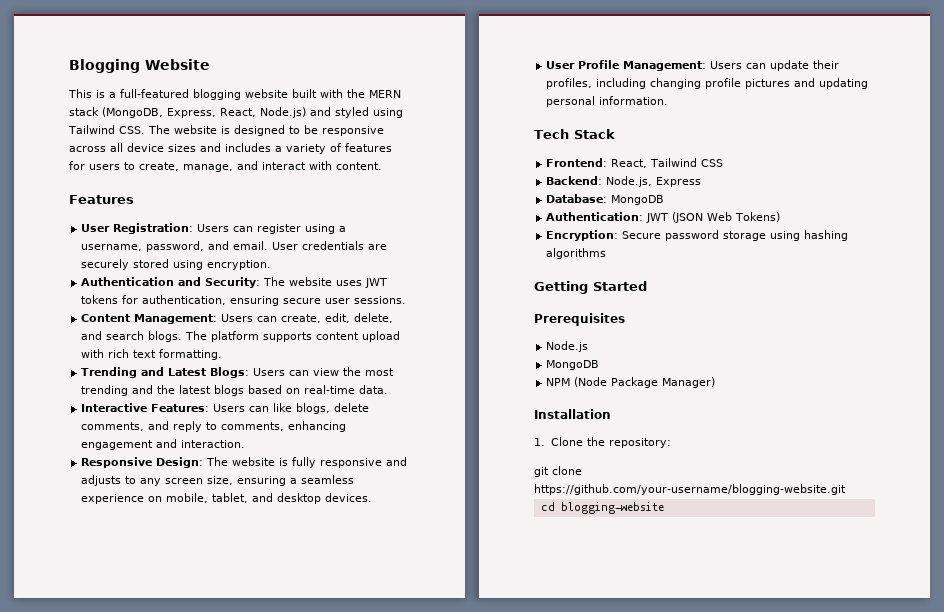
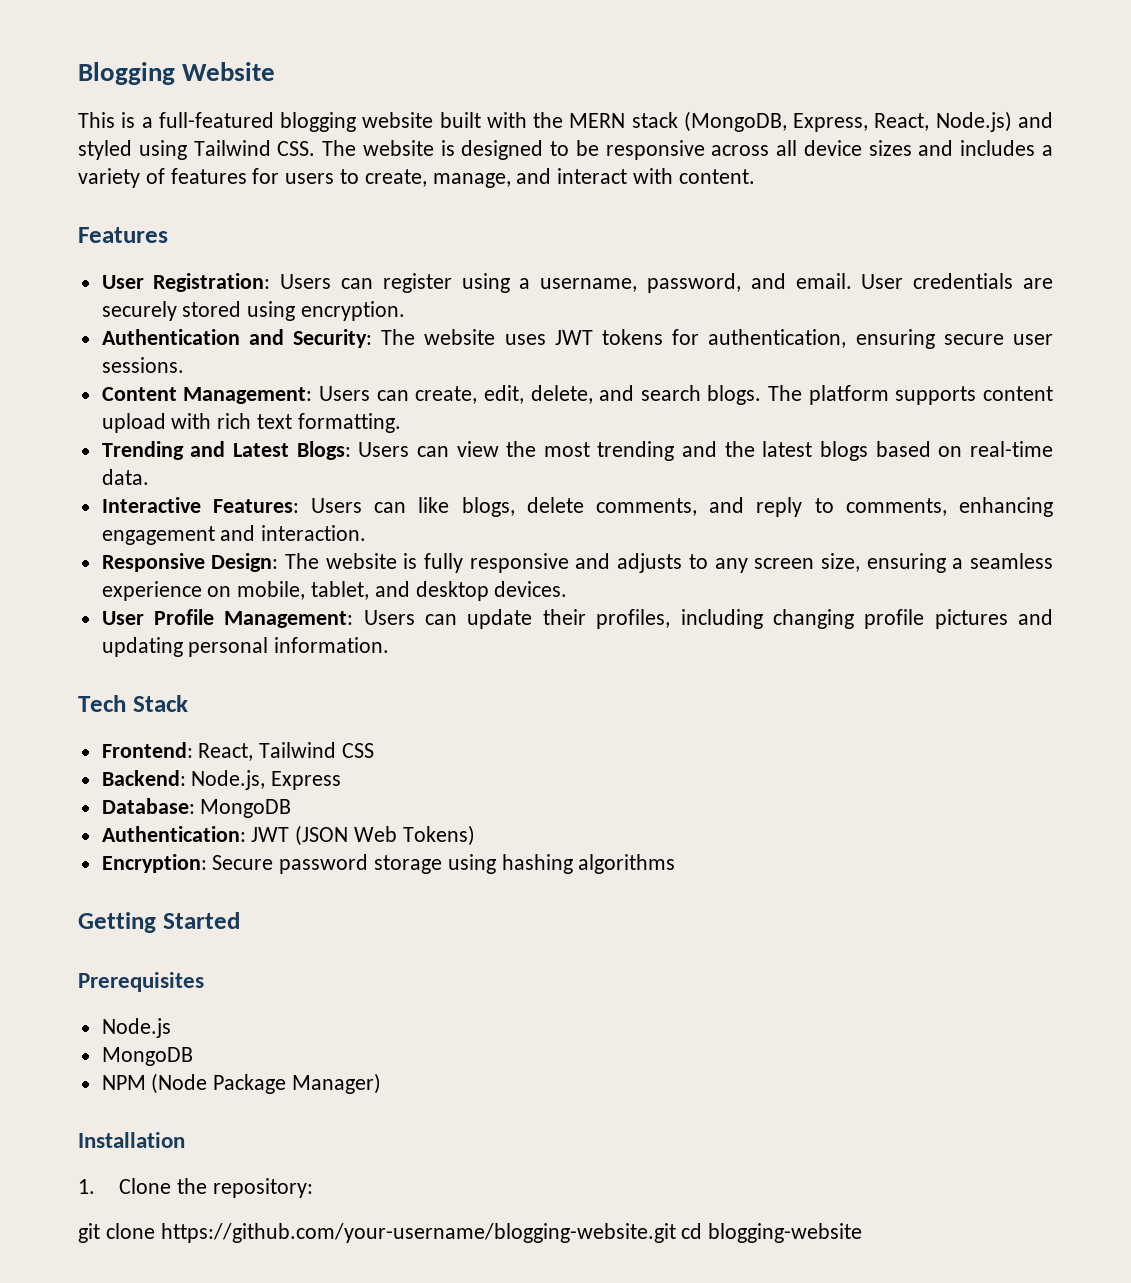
- git clone https://github.com/your-username/blogging-website.git
- cd blogging-website
+ git clone https://github.com/your-username/blogging-website.git cd blogging-website

